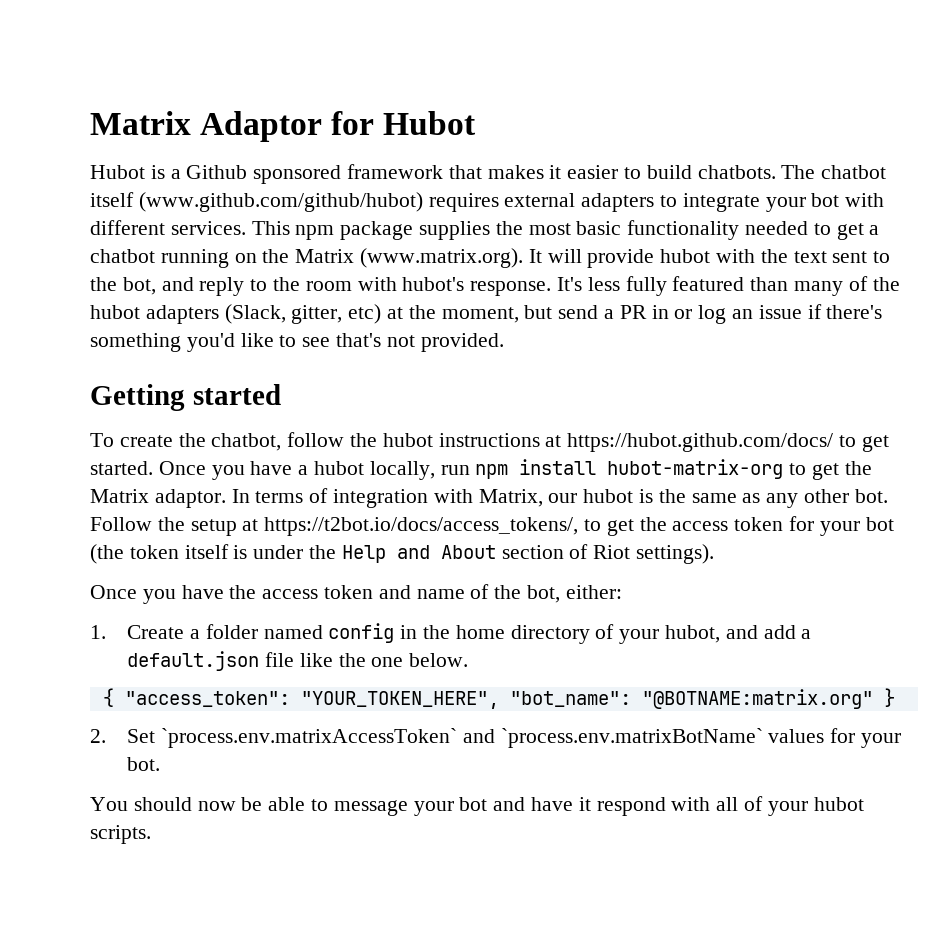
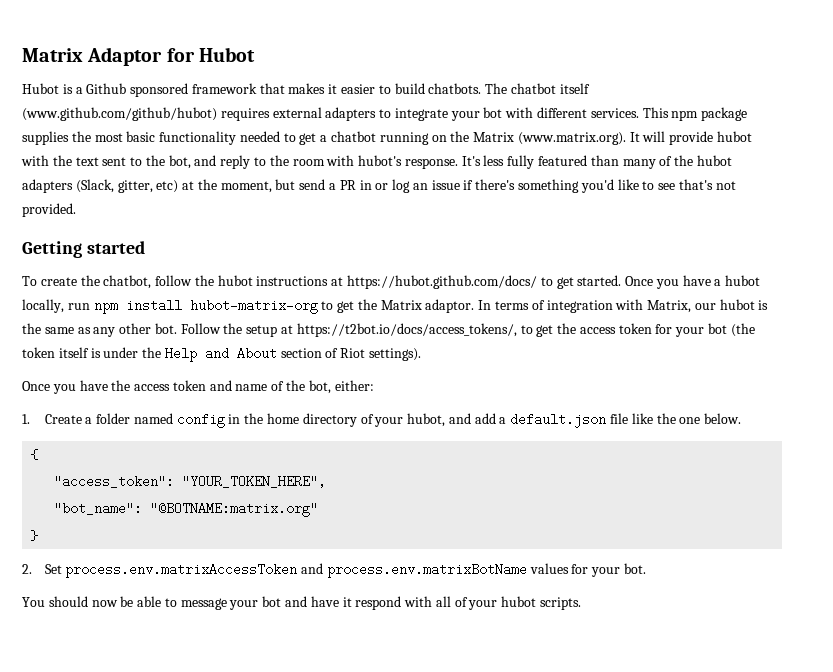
- { "access_token": "YOUR_TOKEN_HERE", "bot_name": "@BOTNAME:matrix.org" }
+ {
+ "access_token": "YOUR_TOKEN_HERE",
+ "bot_name": "@BOTNAME:matrix.org"
+ }
- 2. Set `process.env.matrixAccessToken` and `process.env.matrixBotName` values for your bot.
+ 2. Set process.env.matrixAccessToken and process.env.matrixBotName values for your bot.

